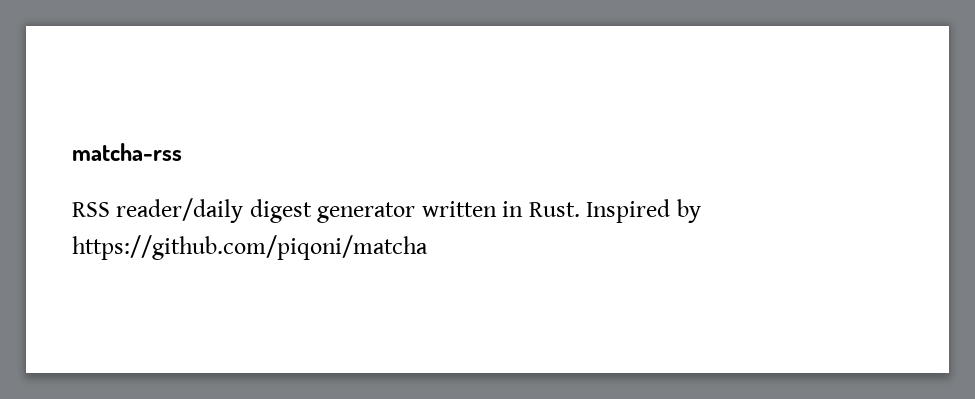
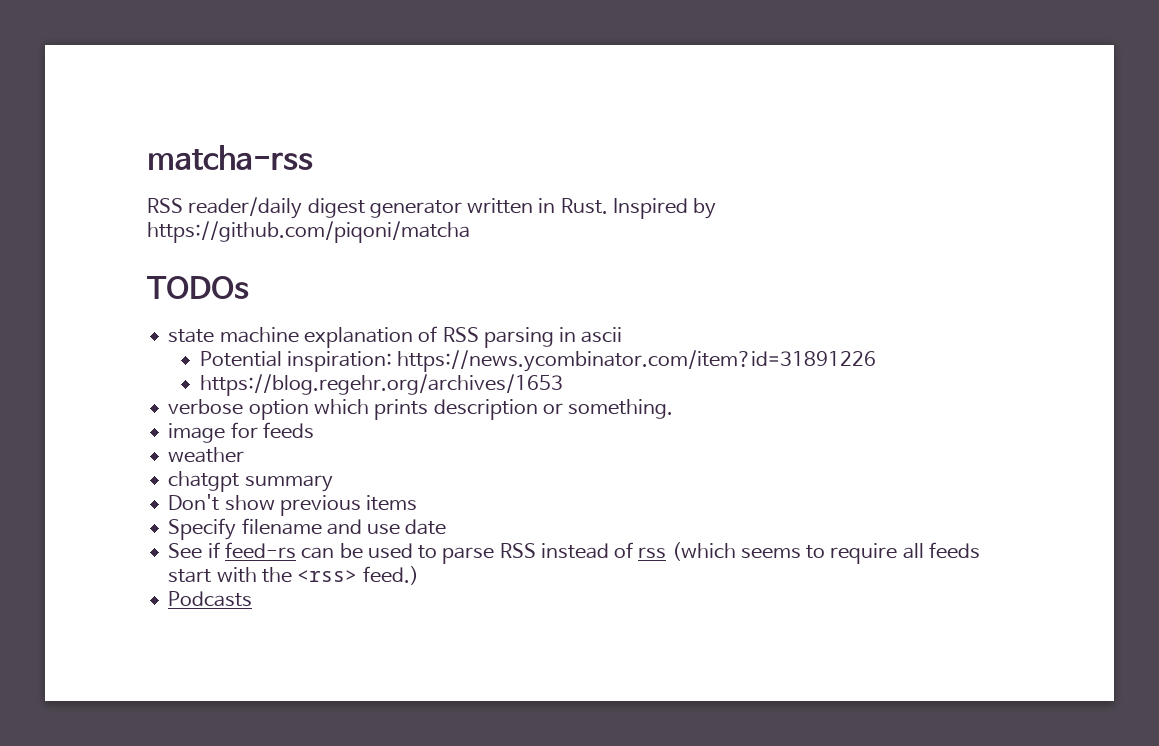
+ TODOs
+ state machine explanation of RSS parsing in ascii
+ Potential inspiration: https://news.ycombinator.com/item?id=31891226
+ https://blog.regehr.org/archives/1653
+ verbose option which prints description or something.
+ image for feeds
+ weather
+ chatgpt summary
+ Don't show previous items
+ Specify filename and use date
+ See if feed-rs can be used to parse RSS instead of rss (which seems to require all feeds start with the <rss> feed.)
+ Podcasts

